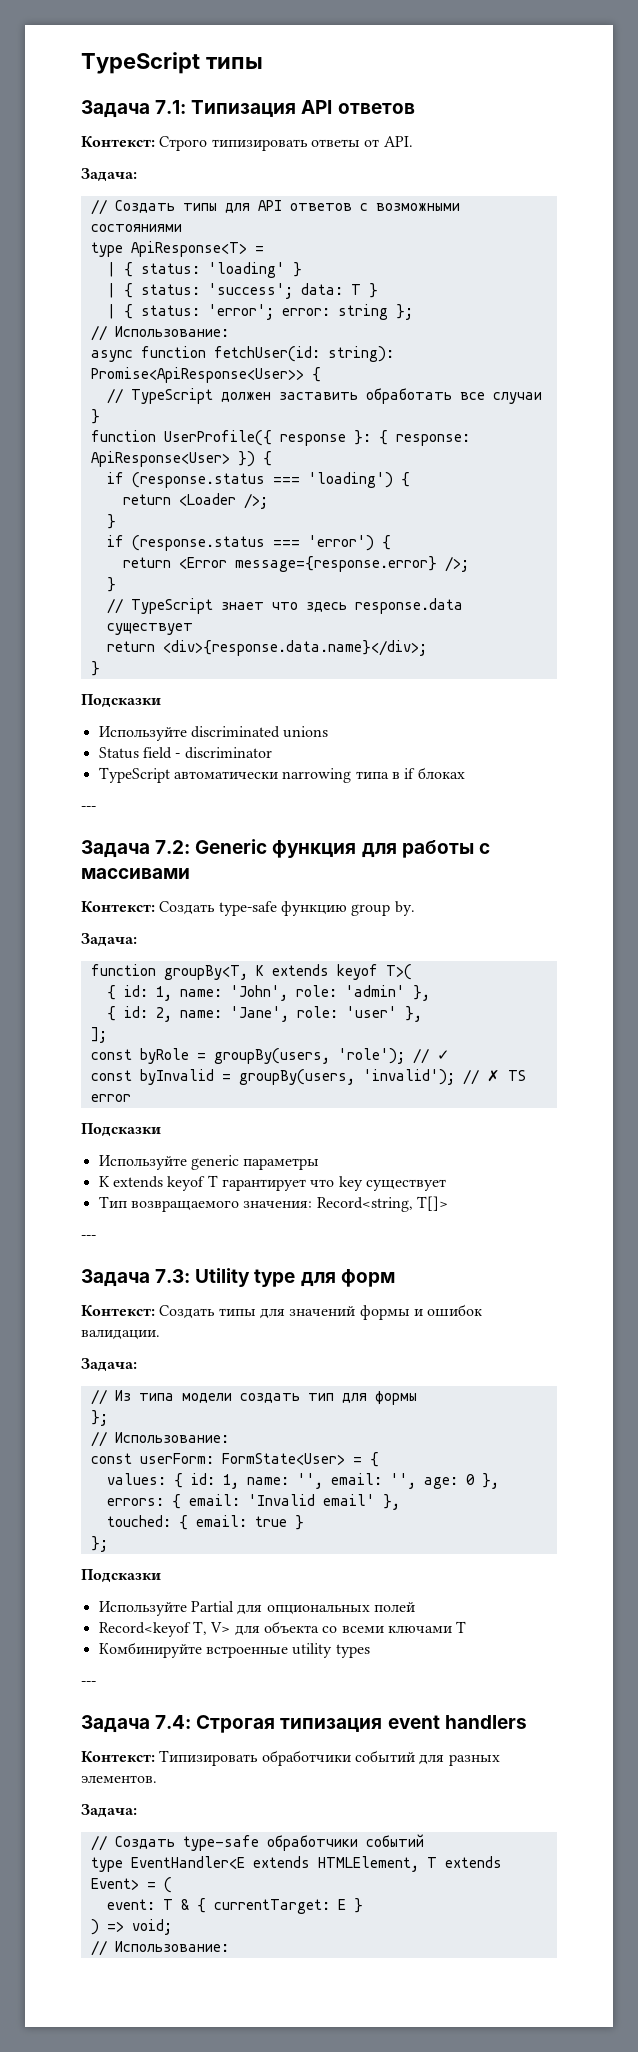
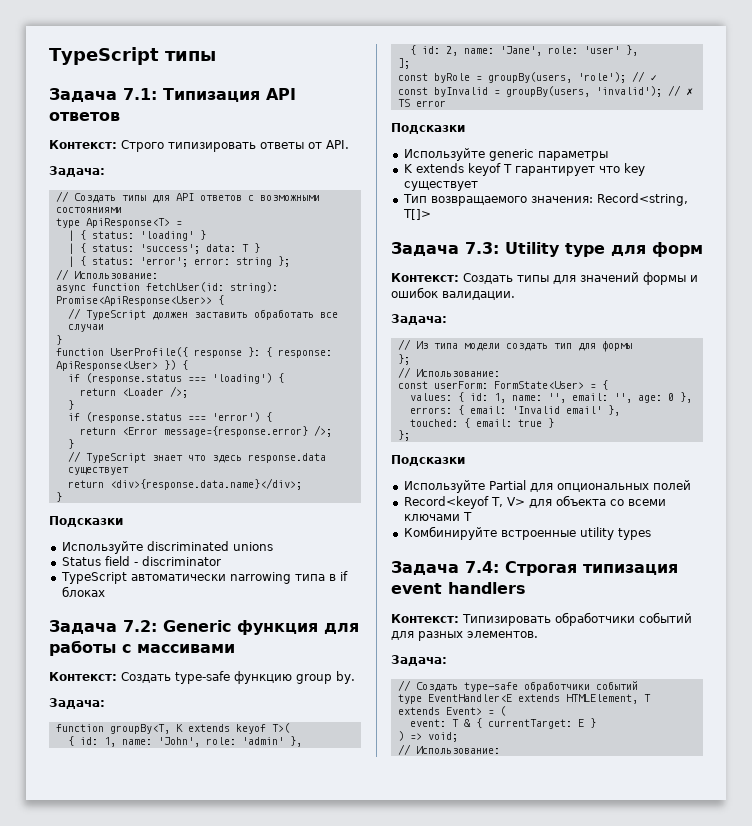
  TypeScript автоматически narrowing типа в if блоках
- ---
  Тип возвращаемого значения: Record<string, T[]>
- ---
  Комбинируйте встроенные utility types
- ---

